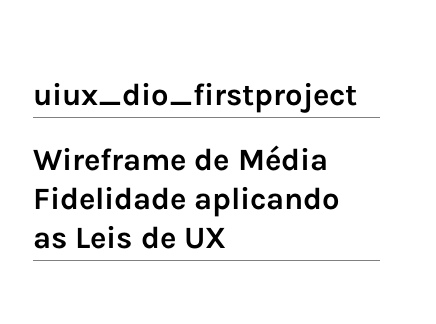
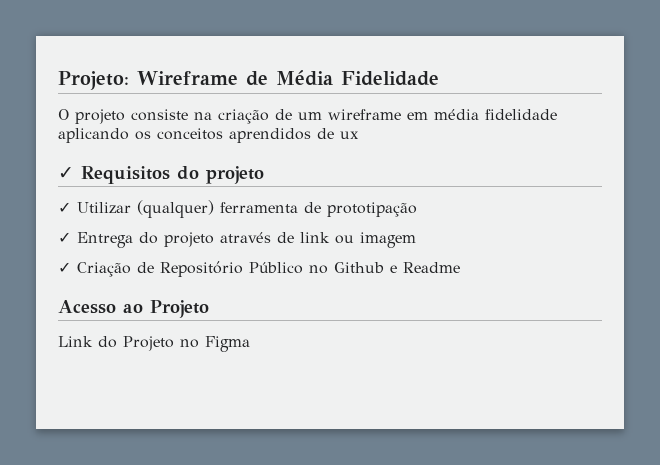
- uiux_dio_firstproject
- Wireframe de Média Fidelidade aplicando as Leis de UX
+ Projeto: Wireframe de Média Fidelidade
+ O projeto consiste na criação de um wireframe em média fidelidade aplicando os conceitos aprendidos de ux
+ ✓ Requisitos do projeto
+ ✓ Utilizar (qualquer) ferramenta de prototipação
+ ✓ Entrega do projeto através de link ou imagem
+ ✓ Criação de Repositório Público no Github e Readme
+ Acesso ao Projeto
+ Link do Projeto no Figma

